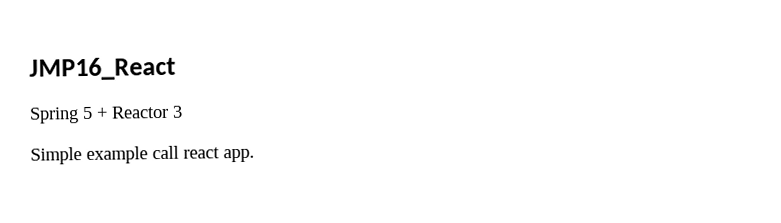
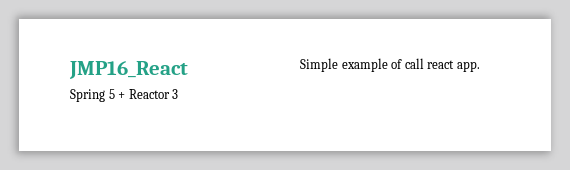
- Simple example call react app.
+ Simple example of call react app.

